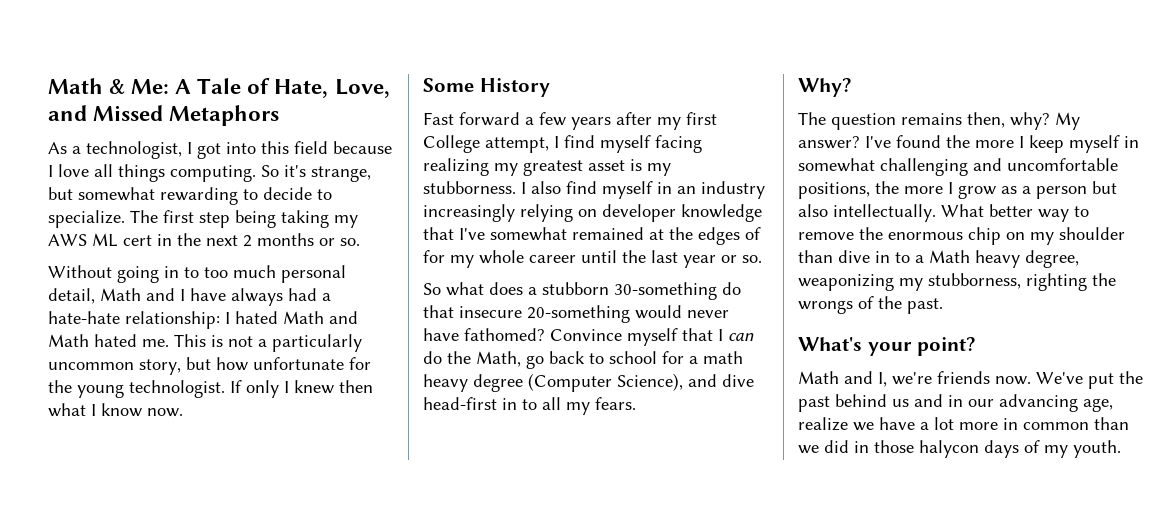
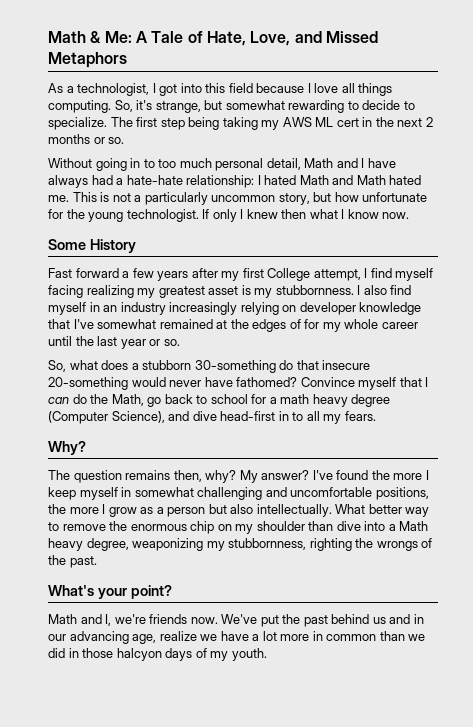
- So it's strange, but somewhat rewarding to decide to specialize.
+ So, it's strange, but somewhat rewarding to decide to specialize.
- Fast forward a few years after my first College attempt, I find myself facing realizing my greatest asset is my stubborness.
+ Fast forward a few years after my first College attempt, I find myself facing realizing my greatest asset is my stubbornness.
- So what does a stubborn 30-something do that insecure 20-something would never have fathomed?
+ So, what does a stubborn 30-something do that insecure 20-something would never have fathomed?
- What better way to remove the enormous chip on my shoulder than dive in to a Math heavy degree, weaponizing my stubborness, righting the wrongs of the past.
+ What better way to remove the enormous chip on my shoulder than dive into a Math heavy degree, weaponizing my stubbornness, righting the wrongs of the past.
- We've put the past behind us and in our advancing age, realize we have a lot more in common than we did in those halycon days of my youth.
+ We've put the past behind us and in our advancing age, realize we have a lot more in common than we did in those halcyon days of my youth.

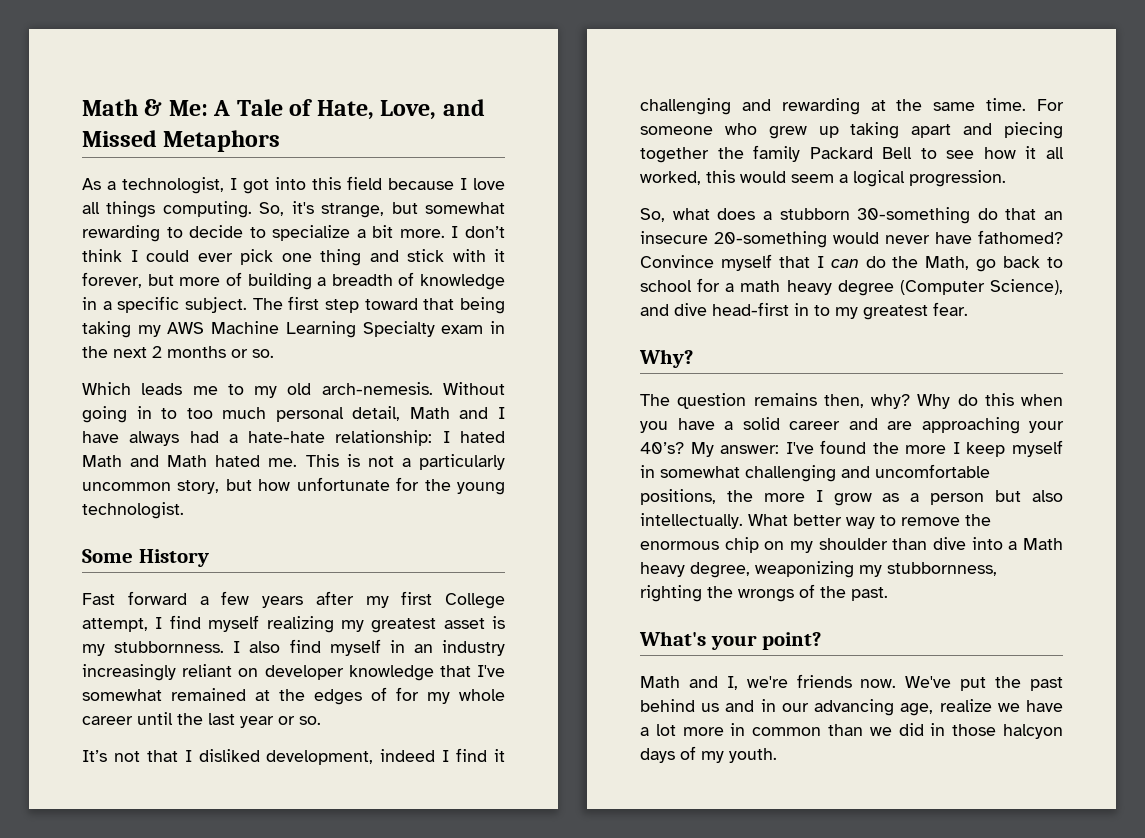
- So, it's strange, but somewhat rewarding to decide to specialize.
+ So, it's strange, but somewhat rewarding to decide to specialize a bit more. I don’t think I could ever pick one thing and stick with it forever, but more of building a breadth of knowledge in a specific subject.
- The first step being taking my AWS ML cert in the next 2 months or so.
+ The first step toward that being taking my AWS Machine Learning Specialty exam in the next 2 months or so.
+ Which leads me to my old arch-nemesis.
- If only I knew then what I know now.
- Fast forward a few years after my first College attempt, I find myself facing realizing my greatest asset is my stubbornness.
+ Fast forward a few years after my first College attempt, I find myself realizing my greatest asset is my stubbornness.
- I also find myself in an industry increasingly relying on developer knowledge that I've somewhat remained at the edges of for my whole career until the last year or so.
+ I also find myself in an industry increasingly reliant on developer knowledge that I've somewhat remained at the edges of for my whole career until the last year or so.
+ It’s not that I disliked development, indeed I find it challenging and rewarding at the same time. For someone who grew up taking apart and piecing together the family Packard Bell to see how it all worked, this would seem a logical progression.
- So, what does a stubborn 30-something do that insecure 20-something would never have fathomed?
+ So, what does a stubborn 30-something do that an insecure 20-something would never have fathomed?
- Convince myself that I can do the Math, go back to school for a math heavy degree (Computer Science), and dive head-first in to all my fears.
+ Convince myself that I can do the Math, go back to school for a math heavy degree (Computer Science), and dive head-first in to my greatest fear.
- My answer? I've found the more I keep myself in somewhat challenging and uncomfortable positions, the more I grow as a person but also intellectually.
+ Why do this when you have a solid career and are approaching your 40’s? My answer: I've found the more I keep myself in somewhat challenging and uncomfortable positions, the more I grow as a person but also intellectually.

